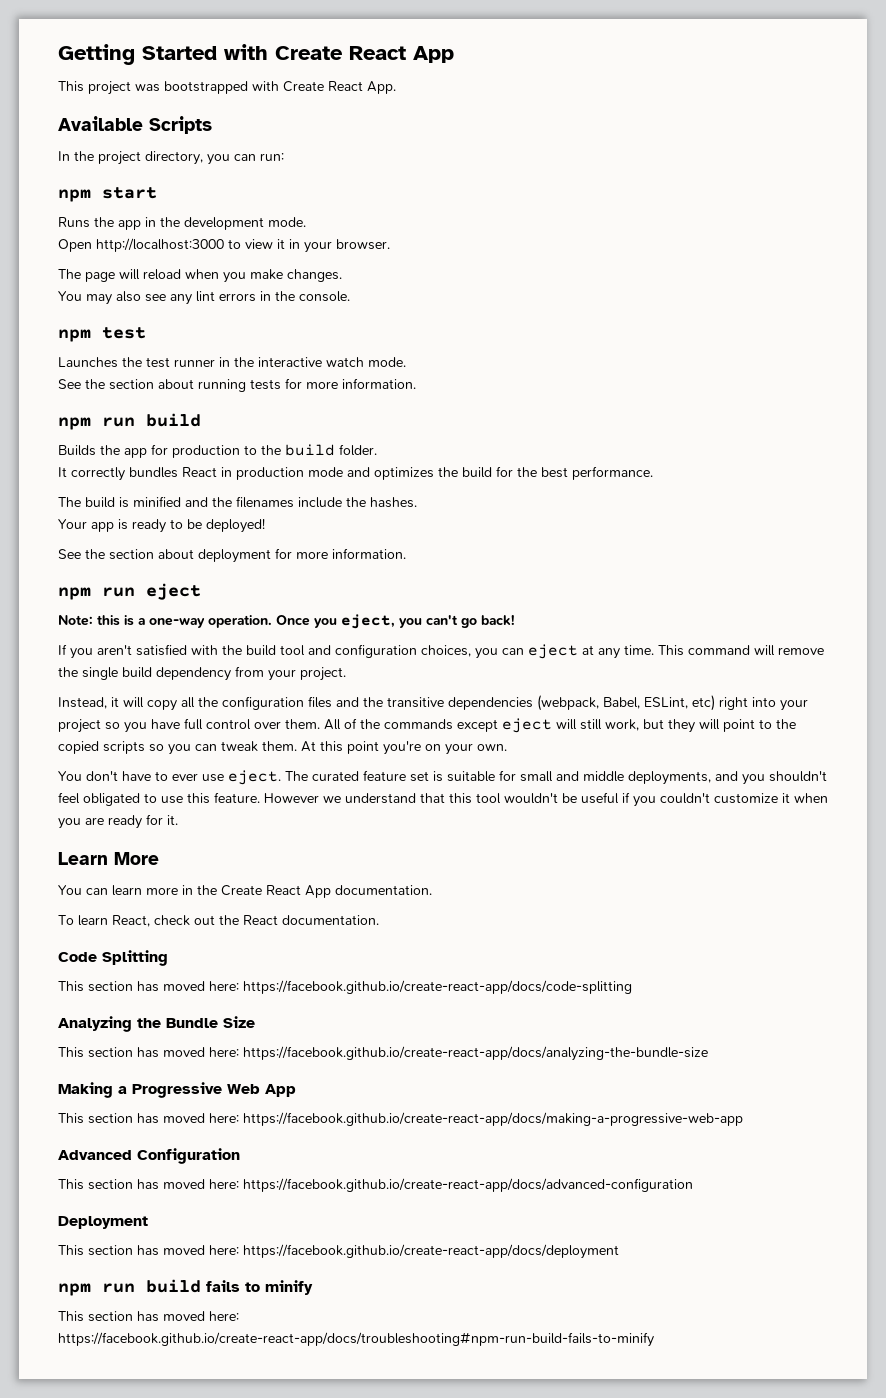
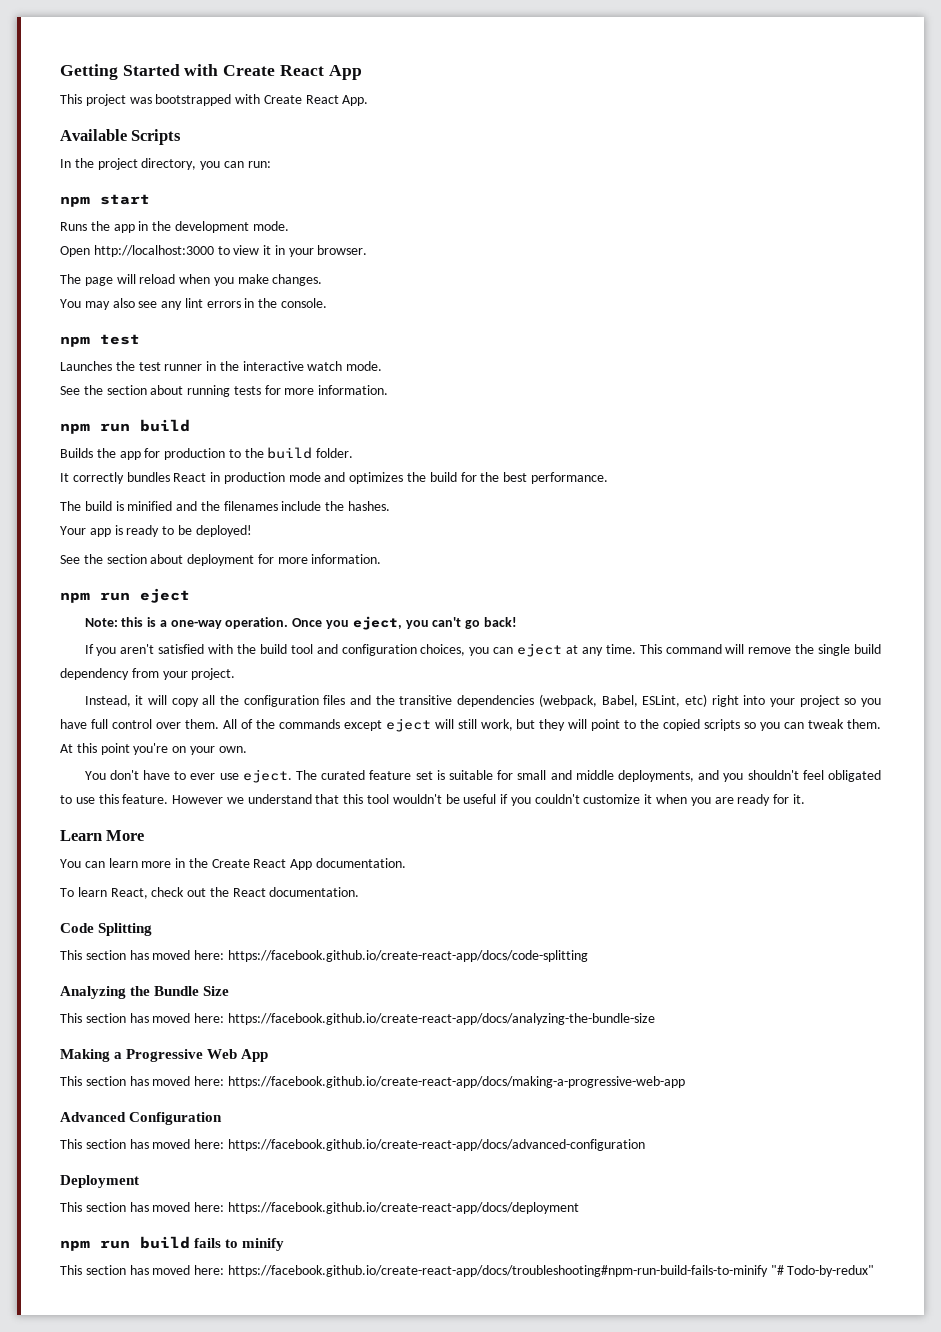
- This section has moved here: https://facebook.github.io/create-react-app/docs/troubleshooting#npm-run-build-fails-to-minify
+ This section has moved here: https://facebook.github.io/create-react-app/docs/troubleshooting#npm-run-build-fails-to-minify "# Todo-by-redux"

